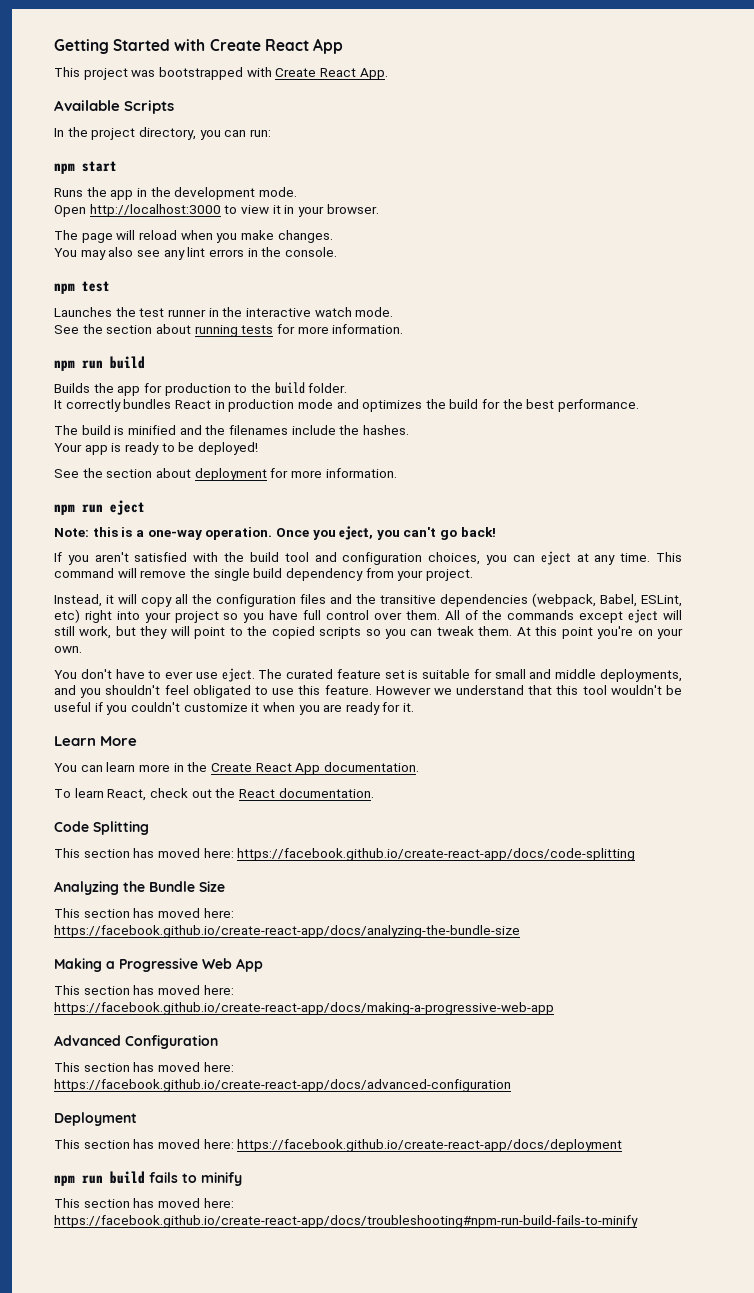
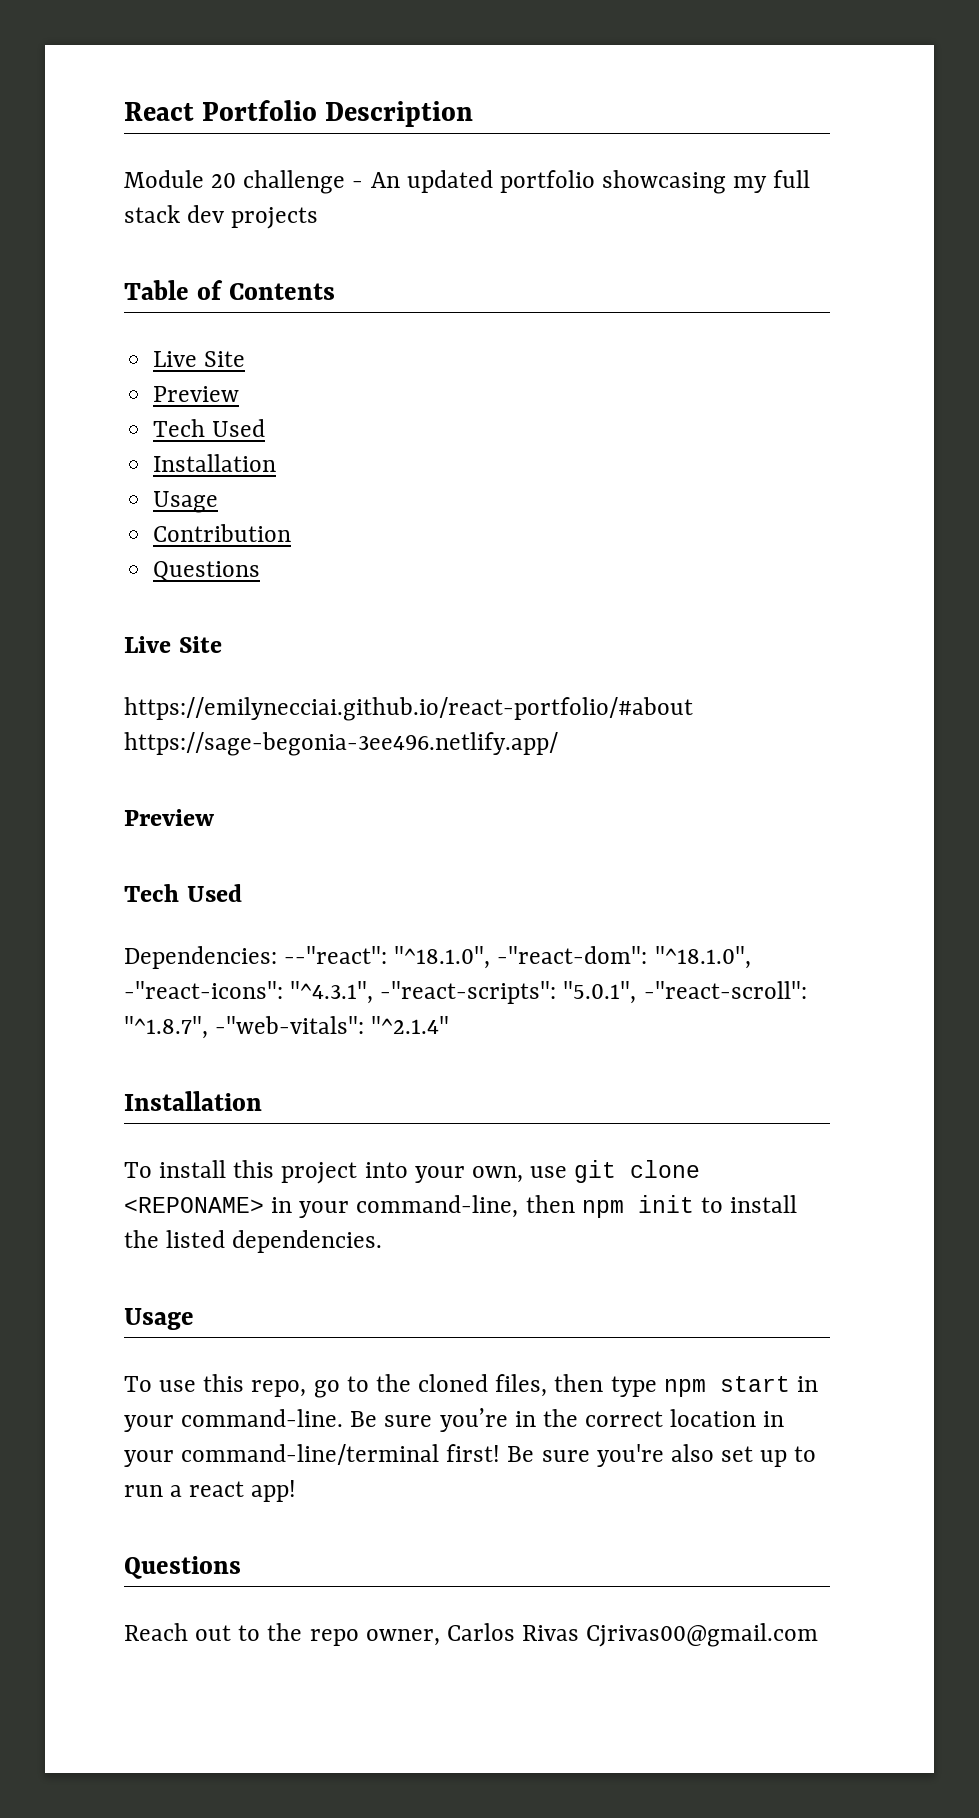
- Getting Started with Create React App
- This project was bootstrapped with Create React App.
- Available Scripts
- In the project directory, you can run:
- npm start
- Runs the app in the development mode.
- Open http://localhost:3000 to view it in your browser.
- The page will reload when you make changes.
- You may also see any lint errors in the console.
- npm test
- Launches the test runner in the interactive watch mode.
- See the section about running tests for more information.
- npm run build
- Builds the app for production to the build folder.
- It correctly bundles React in production mode and optimizes the build for the best performance.
- The build is minified and the filenames include the hashes.
- Your app is ready to be deployed!
- See the section about deployment for more information.
- npm run eject
- Note: this is a one-way operation. Once you eject, you can't go back!
- If you aren't satisfied with the build tool and configuration choices, you can eject at any time. This command will remove the single build dependency from your project.
- Instead, it will copy all the configuration files and the transitive dependencies (webpack, Babel, ESLint, etc) right into your project so you have full control over them. All of the commands except eject will still work, but they will point to the copied scripts so you can tweak them. At this point you're on your own.
- You don't have to ever use eject. The curated feature set is suitable for small and middle deployments, and you shouldn't feel obligated to use this feature. However we understand that this tool wouldn't be useful if you couldn't customize it when you are ready for it.
- Learn More
- You can learn more in the Create React App documentation.
- To learn React, check out the React documentation.
- Code Splitting
- This section has moved here: https://facebook.github.io/create-react-app/docs/code-splitting
- Analyzing the Bundle Size
- This section has moved here: https://facebook.github.io/create-react-app/docs/analyzing-the-bundle-size
- Making a Progressive Web App
- This section has moved here: https://facebook.github.io/create-react-app/docs/making-a-progressive-web-app
- Advanced Configuration
- This section has moved here: https://facebook.github.io/create-react-app/docs/advanced-configuration
- Deployment
- This section has moved here: https://facebook.github.io/create-react-app/docs/deployment
- npm run build fails to minify
- This section has moved here: https://facebook.github.io/create-react-app/docs/troubleshooting#npm-run-build-fails-to-minify
+ React Portfolio Description
+ Module 20 challenge - An updated portfolio showcasing my full stack dev projects
+ Table of Contents
+ Live Site
+ Preview
+ Tech Used
+ Installation
+ Usage
+ Contribution
+ Questions
+ Live Site
+ https://emilynecciai.github.io/react-portfolio/#about https://sage-begonia-3ee496.netlify.app/
+ Preview
+ Tech Used
+ Dependencies: --"react": "^18.1.0", -"react-dom": "^18.1.0", -"react-icons": "^4.3.1", -"react-scripts": "5.0.1", -"react-scroll": "^1.8.7", -"web-vitals": "^2.1.4"
+ Installation
+ To install this project into your own, use git clone <REPONAME> in your command-line, then npm init to install the listed dependencies.
+ Usage
+ To use this repo, go to the cloned files, then type npm start in your command-line. Be sure you’re in the correct location in your command-line/terminal first! Be sure you're also set up to run a react app!
+ Questions
+ Reach out to the repo owner, Carlos Rivas Cjrivas00@gmail.com

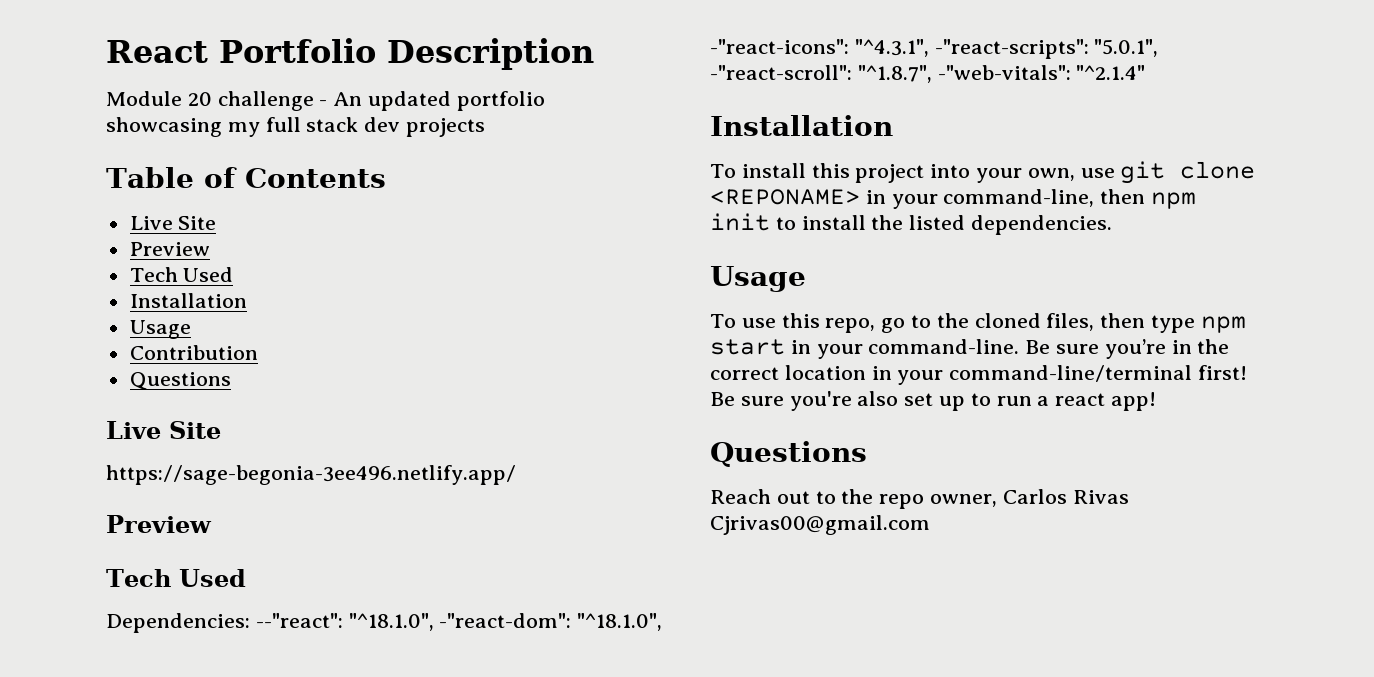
- https://emilynecciai.github.io/react-portfolio/#about https://sage-begonia-3ee496.netlify.app/
+ https://sage-begonia-3ee496.netlify.app/

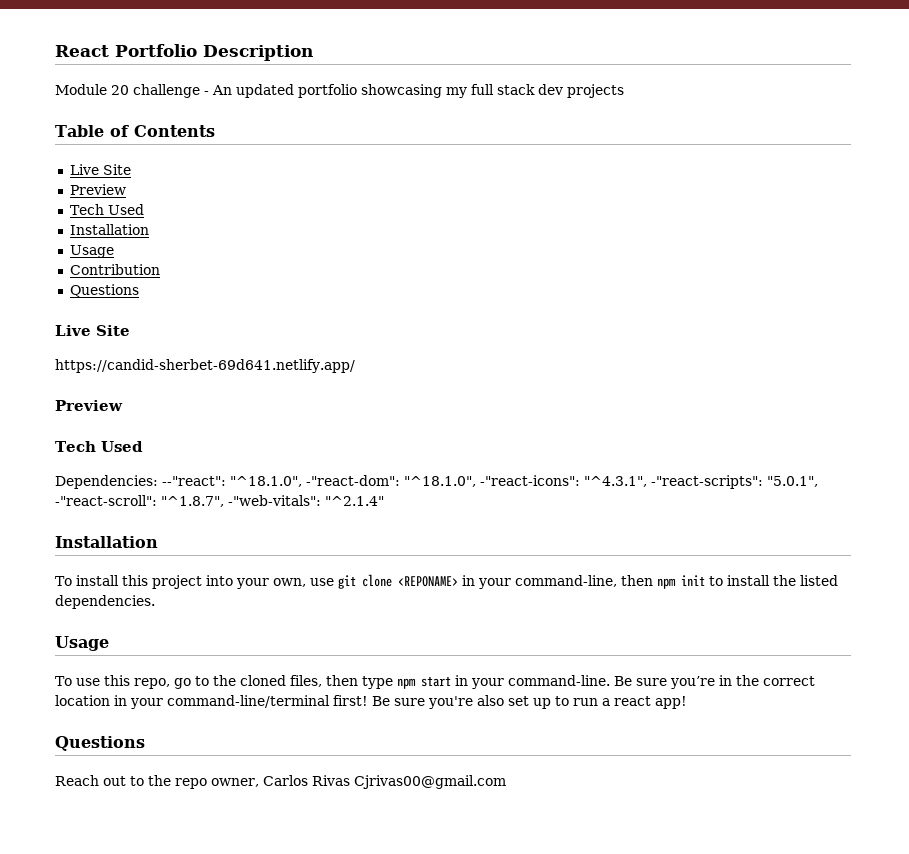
- https://sage-begonia-3ee496.netlify.app/
+ https://candid-sherbet-69d641.netlify.app/

